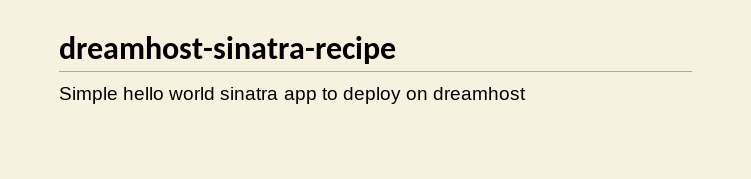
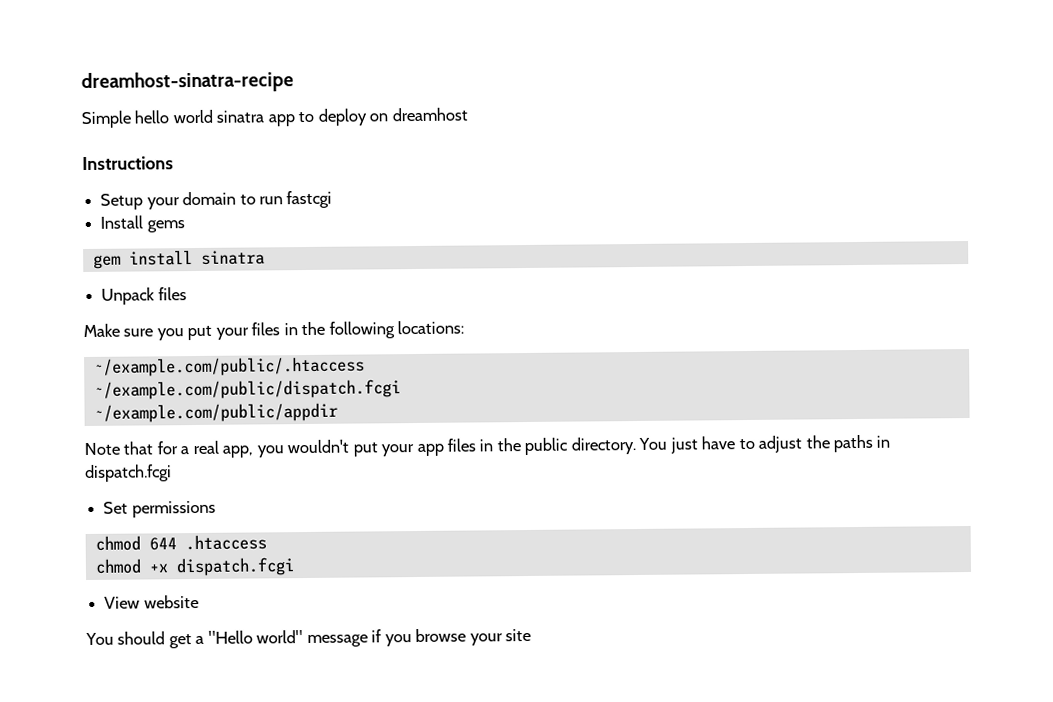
+ Instructions
+ Setup your domain to run fastcgi
+ Install gems
+ gem install sinatra
+ Unpack files
+ Make sure you put your files in the following locations:
+ ~/example.com/public/.htaccess
+ ~/example.com/public/dispatch.fcgi
+ ~/example.com/public/appdir
+ Note that for a real app, you wouldn't put your app files in the public directory. You just have to adjust the paths in dispatch.fcgi
+ Set permissions
+ chmod 644 .htaccess
+ chmod +x dispatch.fcgi
+ View website
+ You should get a "Hello world" message if you browse your site

